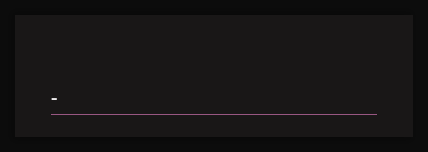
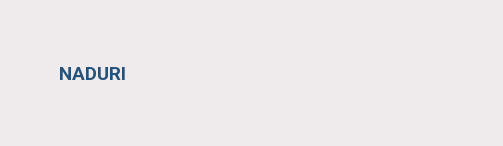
- -
+ NADURI

